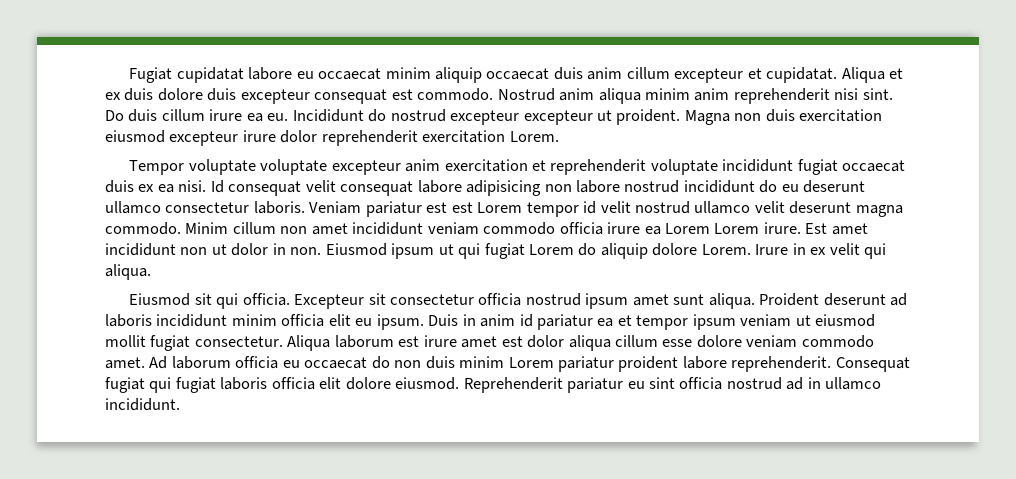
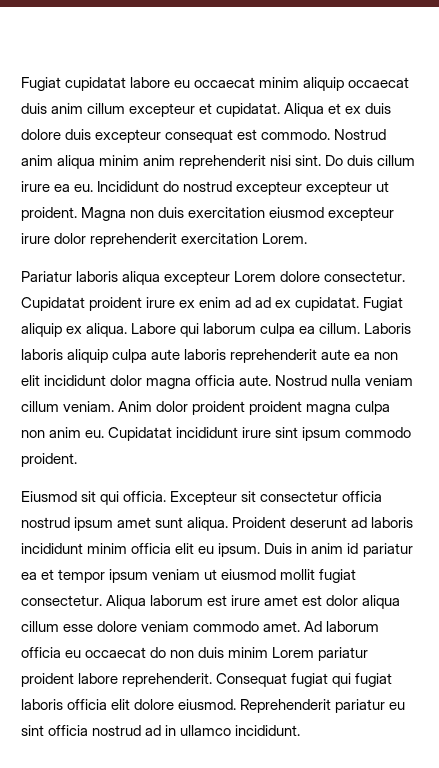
- Tempor voluptate voluptate excepteur anim exercitation et reprehenderit voluptate incididunt fugiat occaecat duis ex ea nisi. Id consequat velit consequat labore adipisicing non labore nostrud incididunt do eu deserunt ullamco consectetur laboris. Veniam pariatur est est Lorem tempor id velit nostrud ullamco velit deserunt magna commodo. Minim cillum non amet incididunt veniam commodo officia irure ea Lorem Lorem irure. Est amet incididunt non ut dolor in non. Eiusmod ipsum ut qui fugiat Lorem do aliquip dolore Lorem. Irure in ex velit qui aliqua.
+ Pariatur laboris aliqua excepteur Lorem dolore consectetur. Cupidatat proident irure ex enim ad ad ex cupidatat. Fugiat aliquip ex aliqua. Labore qui laborum culpa ea cillum. Laboris laboris aliquip culpa aute laboris reprehenderit aute ea non elit incididunt dolor magna officia aute. Nostrud nulla veniam cillum veniam. Anim dolor proident proident magna culpa non anim eu. Cupidatat incididunt irure sint ipsum commodo proident.

